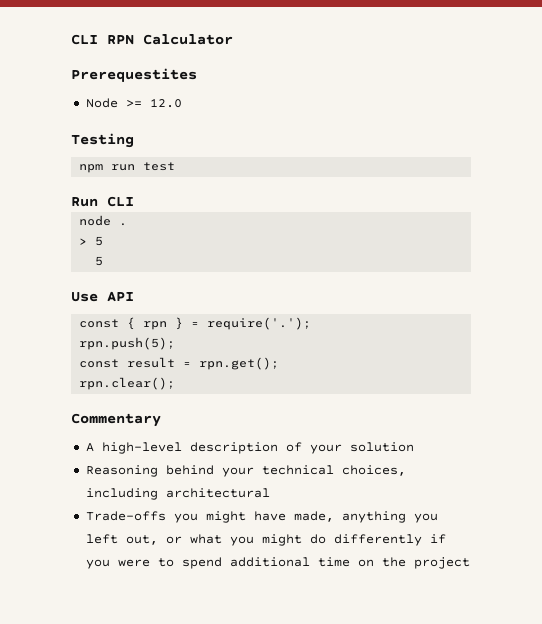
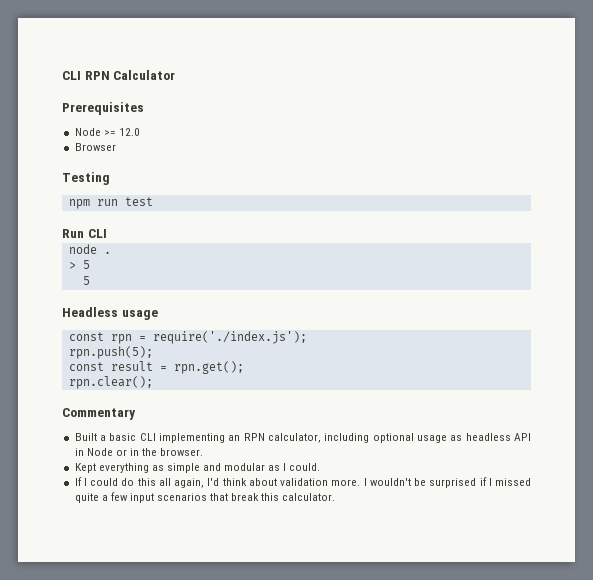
- Prerequestites
+ Prerequisites
+ Browser
- Use API
- const { rpn } = require('.');
+ Headless usage
+ const rpn = require('./index.js');
- A high-level description of your solution
- Reasoning behind your technical choices, including architectural
- Trade-offs you might have made, anything you left out, or what you might do differently if you were to spend additional time on the project
+ Built a basic CLI implementing an RPN calculator, including optional usage as headless API in Node or in the browser.
+ Kept everything as simple and modular as I could.
+ If I could do this all again, I'd think about validation more. I wouldn't be surprised if I missed quite a few input scenarios that break this calculator.

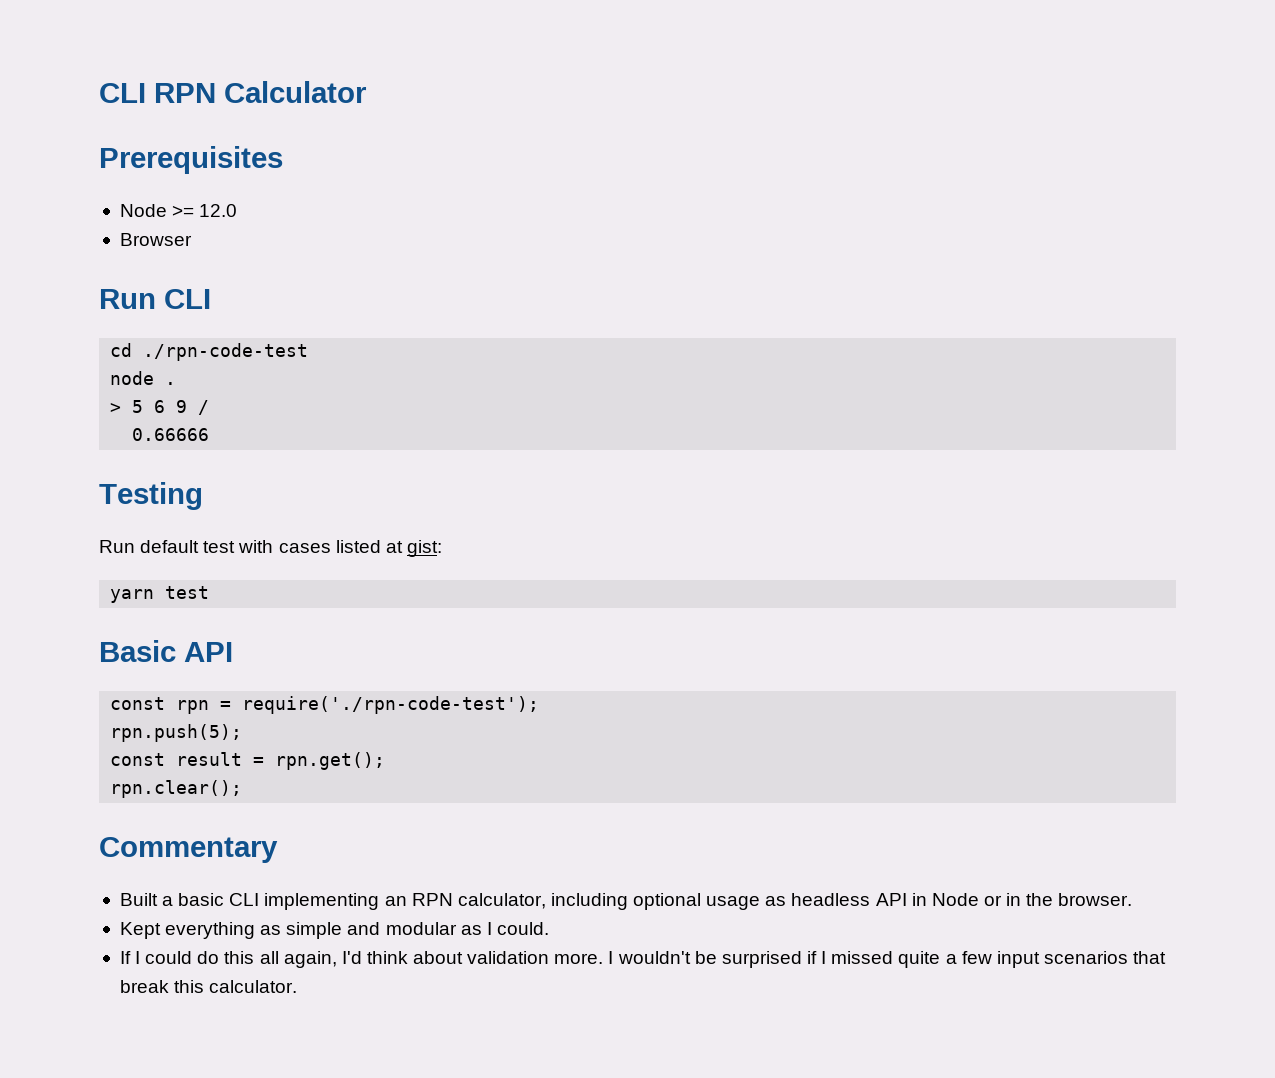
- Testing
- npm run test
+ cd ./rpn-code-test
- > 5
- 5
- Headless usage
+ > 5 6 9 /
+ 0.66666
+ Testing
+ Run default test with cases listed at gist:
+ yarn test
+ Basic API
- const rpn = require('./index.js');
+ const rpn = require('./rpn-code-test');

